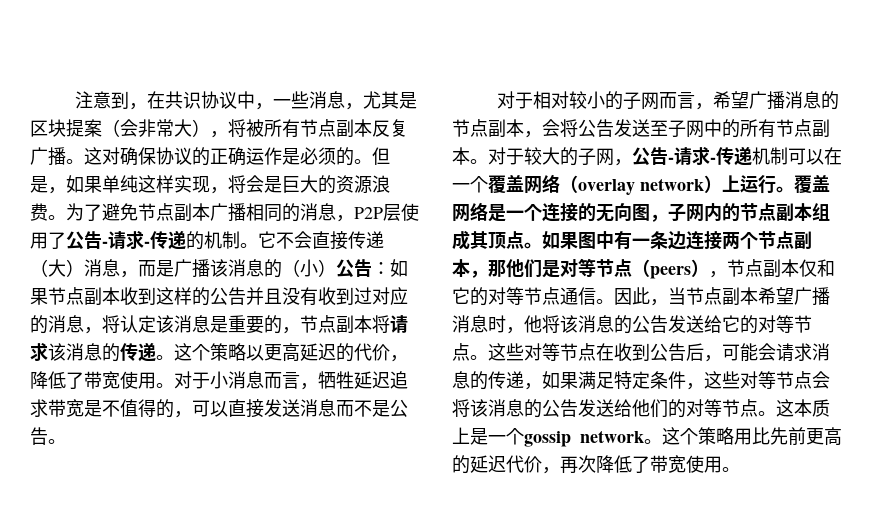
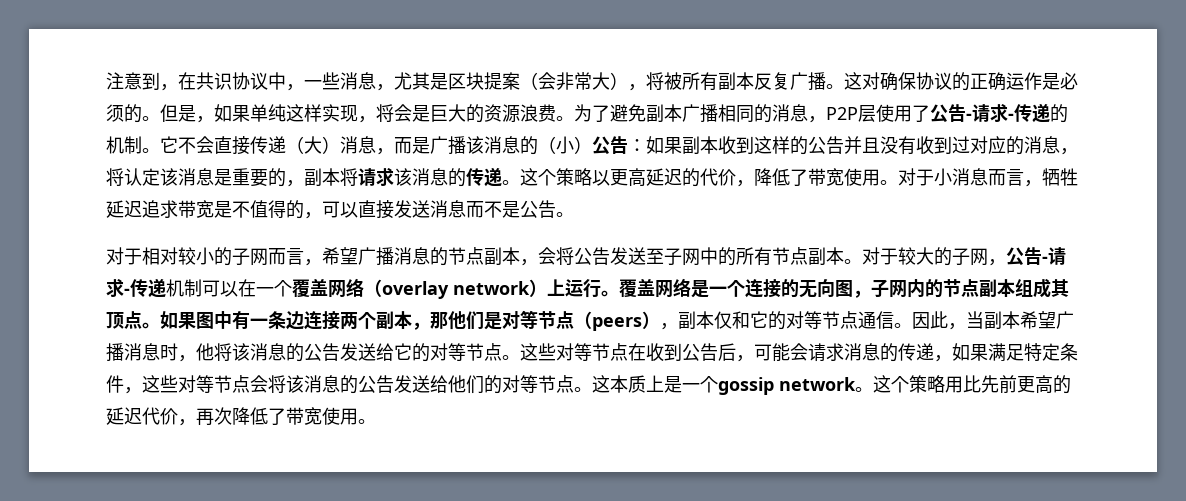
- 注意到，在共识协议中，一些消息，尤其是区块提案（会非常大），将被所有节点副本反复广播。
+ 注意到，在共识协议中，一些消息，尤其是区块提案（会非常大），将被所有副本反复广播。
- 为了避免节点副本广播相同的消息，P2P层使用了公告-请求-传递的机制。
+ 为了避免副本广播相同的消息，P2P层使用了公告-请求-传递的机制。
- 它不会直接传递（大）消息，而是广播该消息的（小）公告：如果节点副本收到这样的公告并且没有收到过对应的消息，将认定该消息是重要的，节点副本将请求该消息的传递。
+ 它不会直接传递（大）消息，而是广播该消息的（小）公告：如果副本收到这样的公告并且没有收到过对应的消息，将认定该消息是重要的，副本将请求该消息的传递。
- 如果图中有一条边连接两个节点副本，那他们是对等节点（peers），节点副本仅和它的对等节点通信。
+ 如果图中有一条边连接两个副本，那他们是对等节点（peers），副本仅和它的对等节点通信。
- 因此，当节点副本希望广播消息时，他将该消息的公告发送给它的对等节点。
+ 因此，当副本希望广播消息时，他将该消息的公告发送给它的对等节点。

